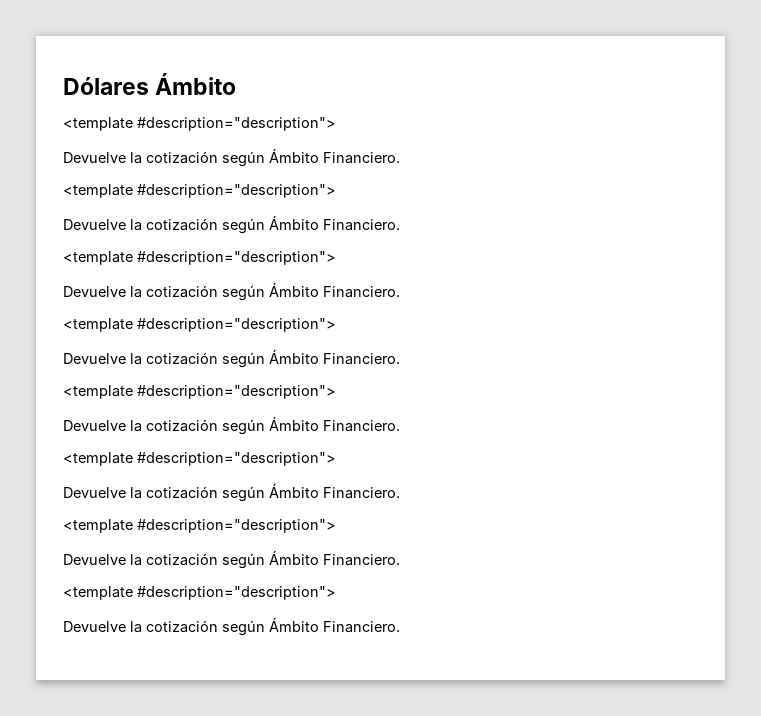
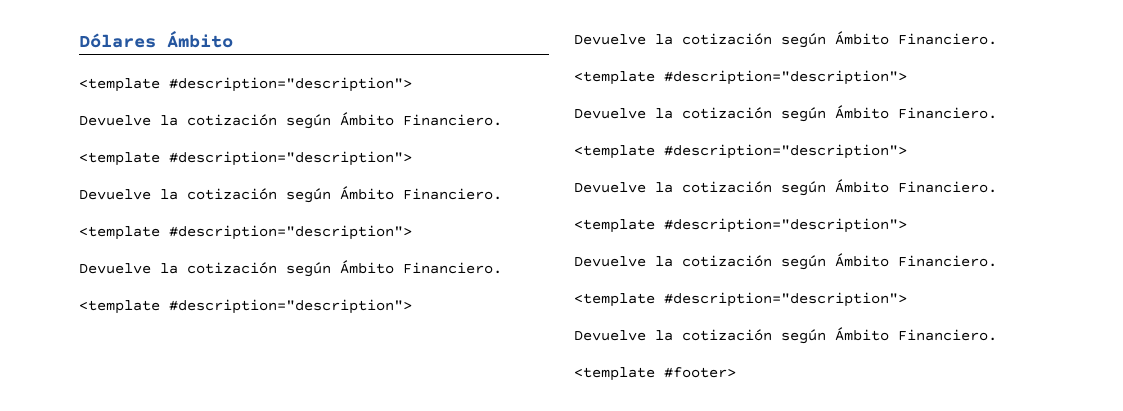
+ <template #footer>

